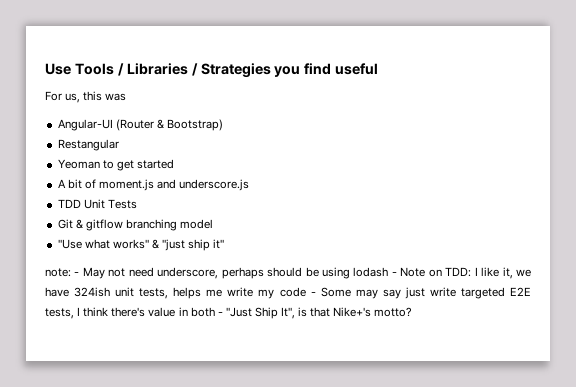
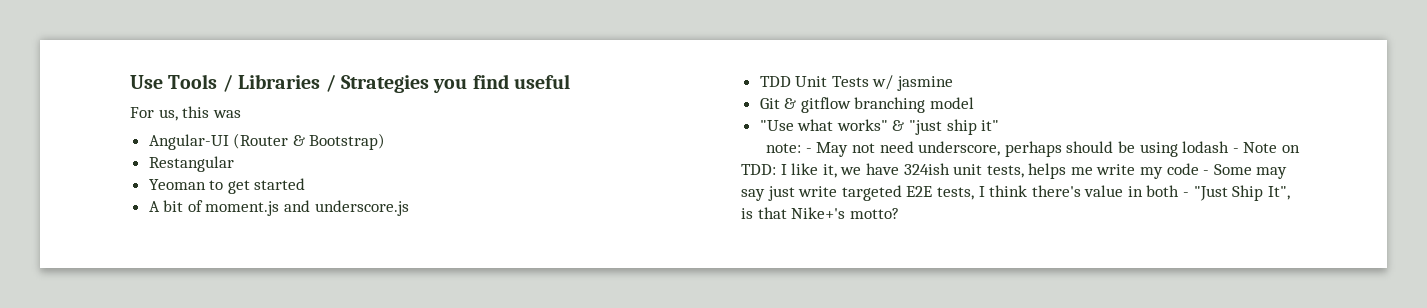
- TDD Unit Tests
+ TDD Unit Tests w/ jasmine

